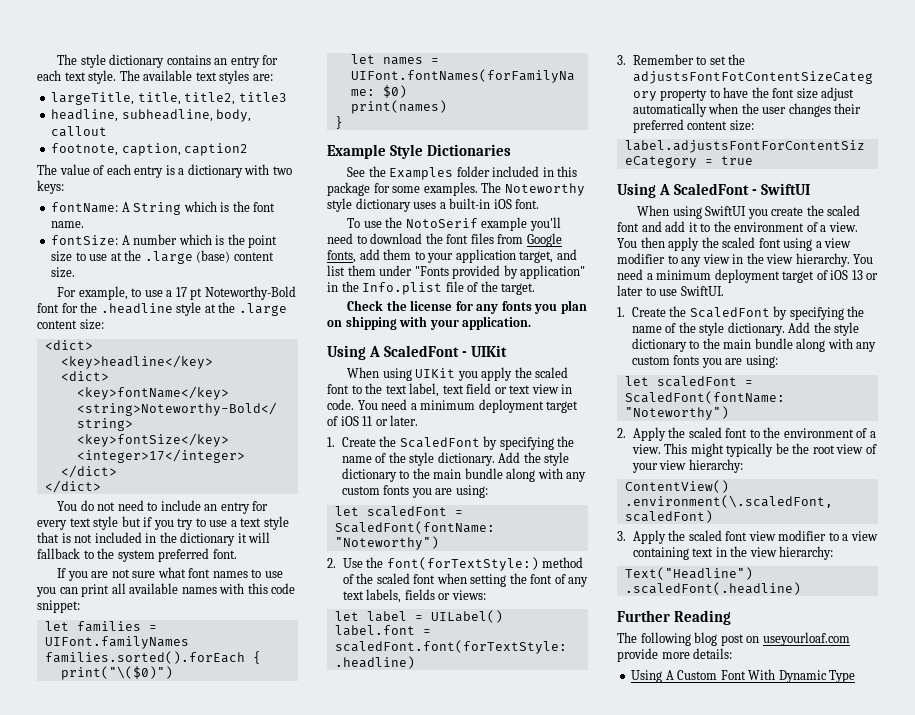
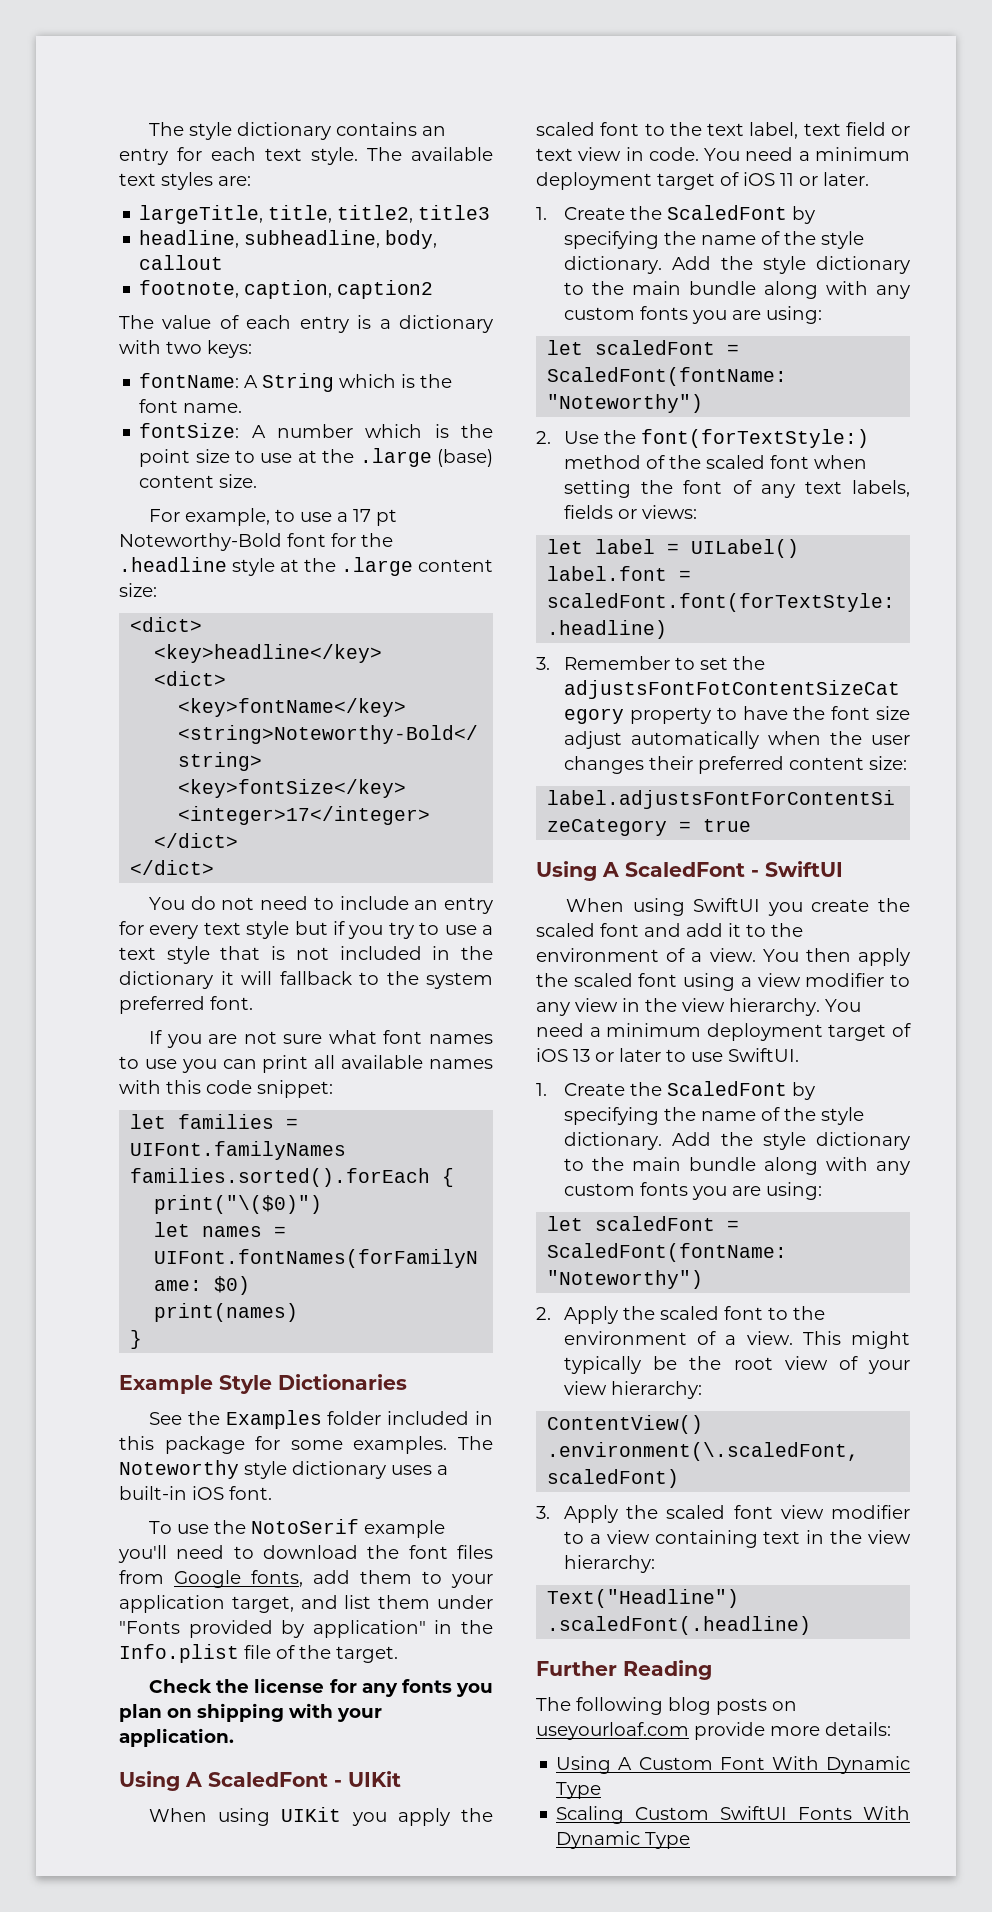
- The following blog post on useyourloaf.com provide more details:
+ The following blog posts on useyourloaf.com provide more details:
+ Scaling Custom SwiftUI Fonts With Dynamic Type

